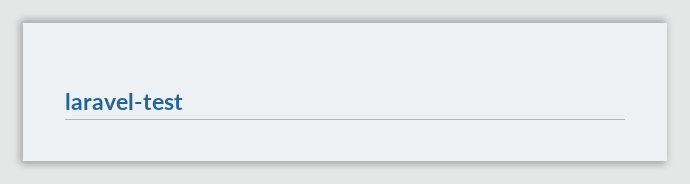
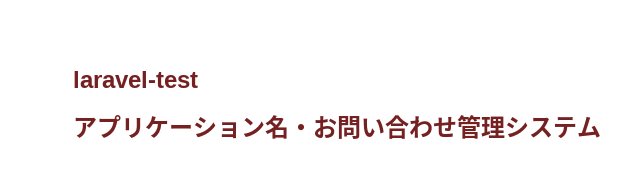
+ アプリケーション名・お問い合わせ管理システム

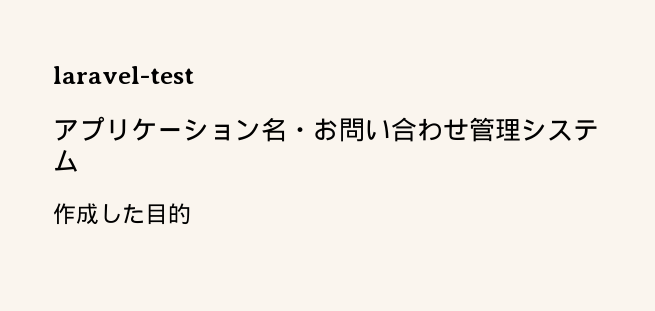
+ 作成した目的

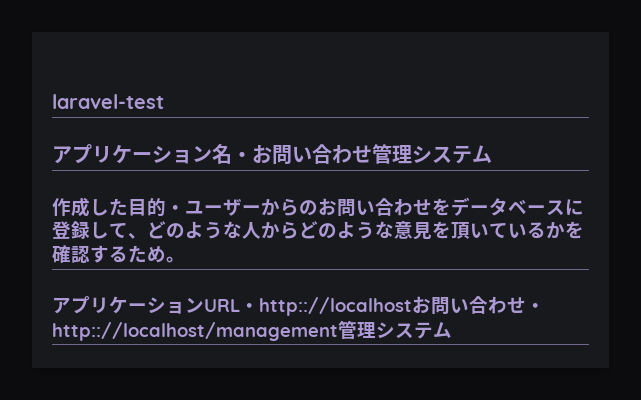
- 作成した目的
+ 作成した目的・ユーザーからのお問い合わせをデータベースに登録して、どのような人からどのような意見を頂いているかを確認するため。
+ アプリケーションURL・http:://localhostお問い合わせ・http:://localhost/management管理システム

